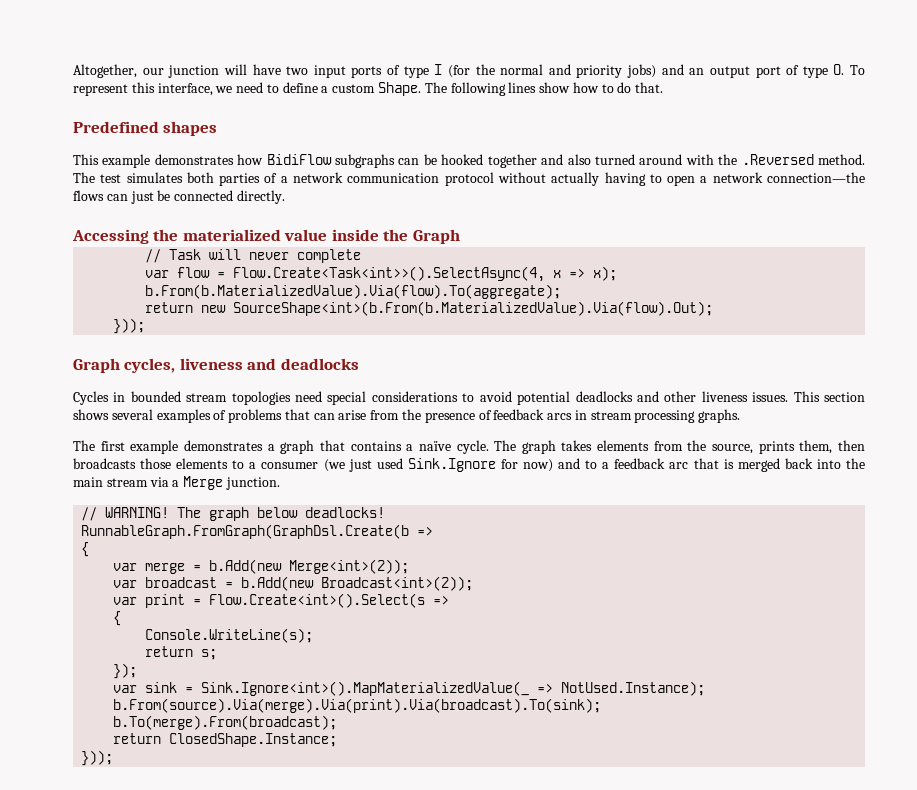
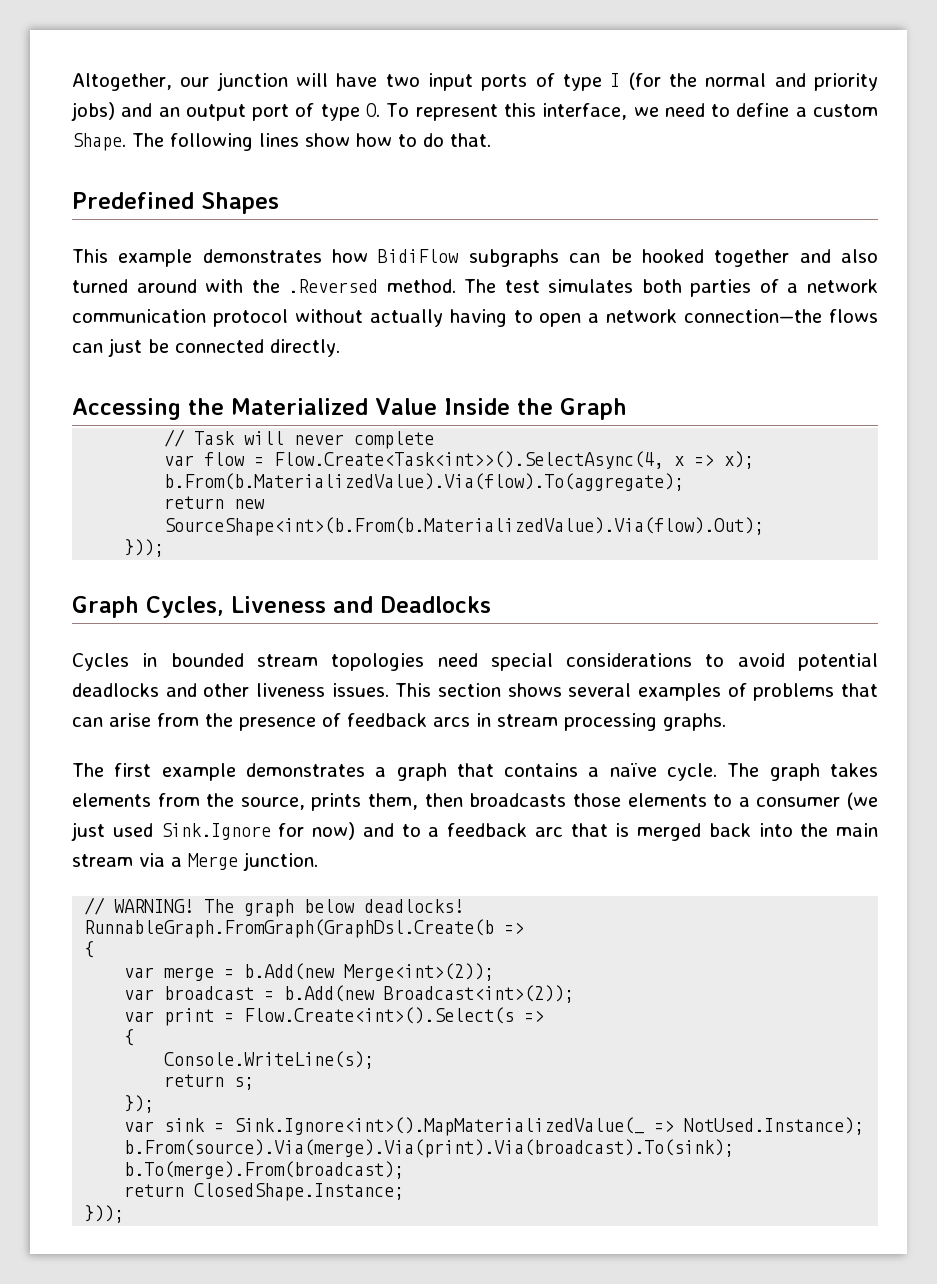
- Predefined shapes
+ Predefined Shapes
- Accessing the materialized value inside the Graph
+ Accessing the Materialized Value Inside the Graph
- Graph cycles, liveness and deadlocks
+ Graph Cycles, Liveness and Deadlocks

